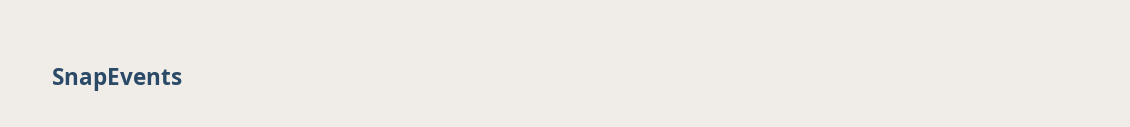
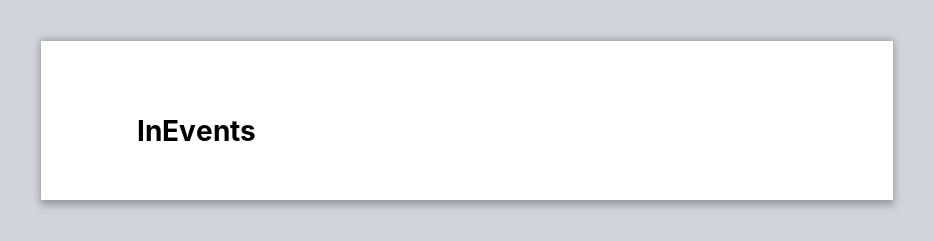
- SnapEvents
+ InEvents

